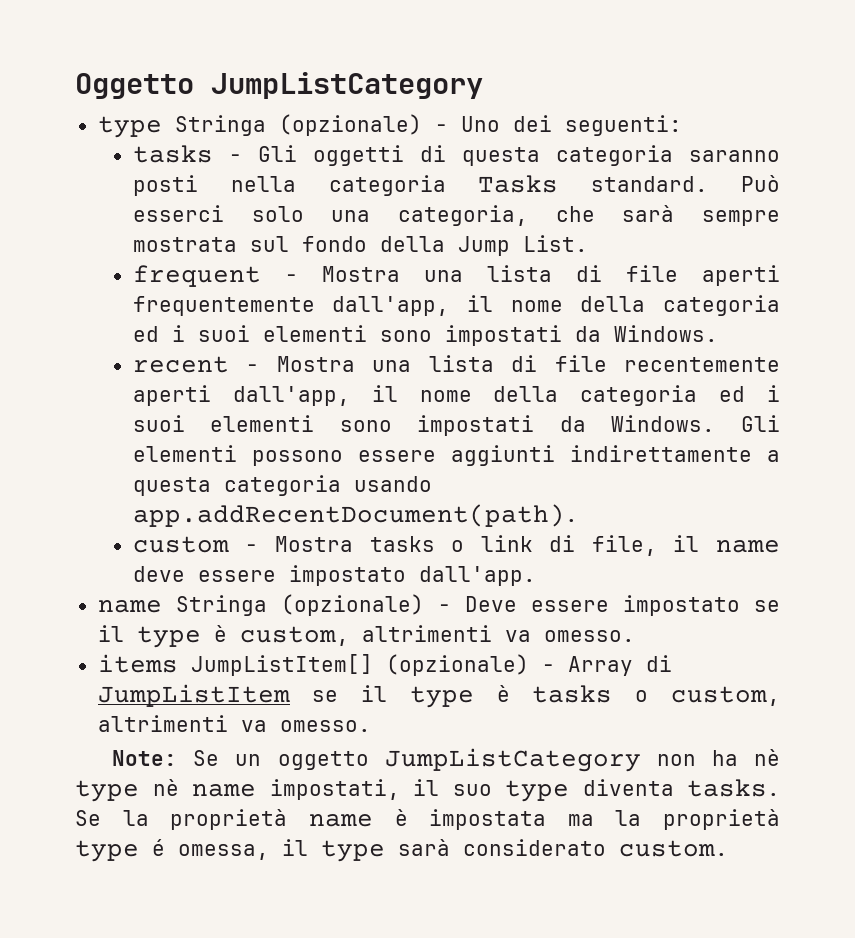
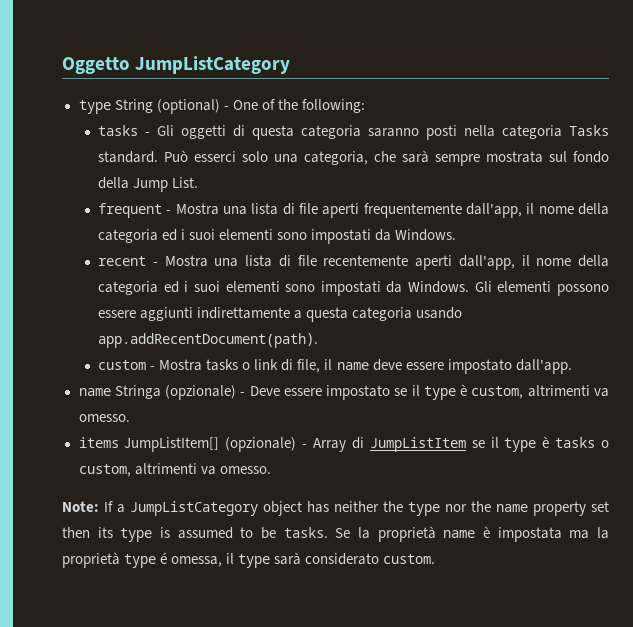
- type Stringa (opzionale) - Uno dei seguenti:
+ type String (optional) - One of the following:
- Note: Se un oggetto JumpListCategory non ha nè type nè name impostati, il suo type diventa tasks.
+ Note: If a JumpListCategory object has neither the type nor the name property set then its type is assumed to be tasks.

